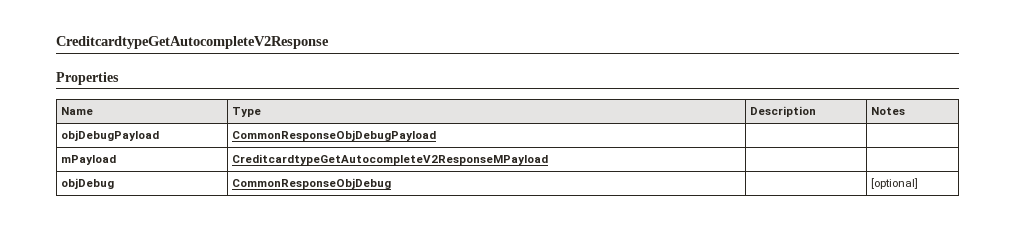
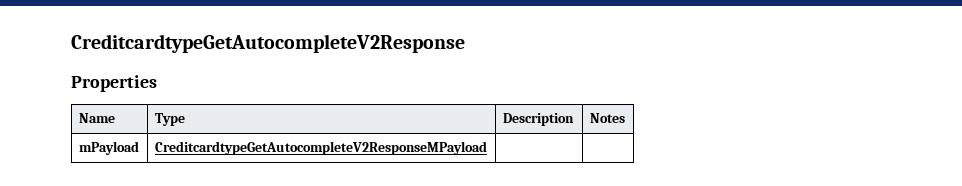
- objDebugPayload | CommonResponseObjDebugPayload | |
- objDebug | CommonResponseObjDebug | | [optional]

